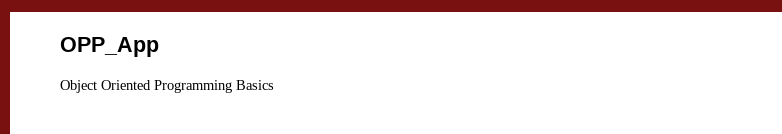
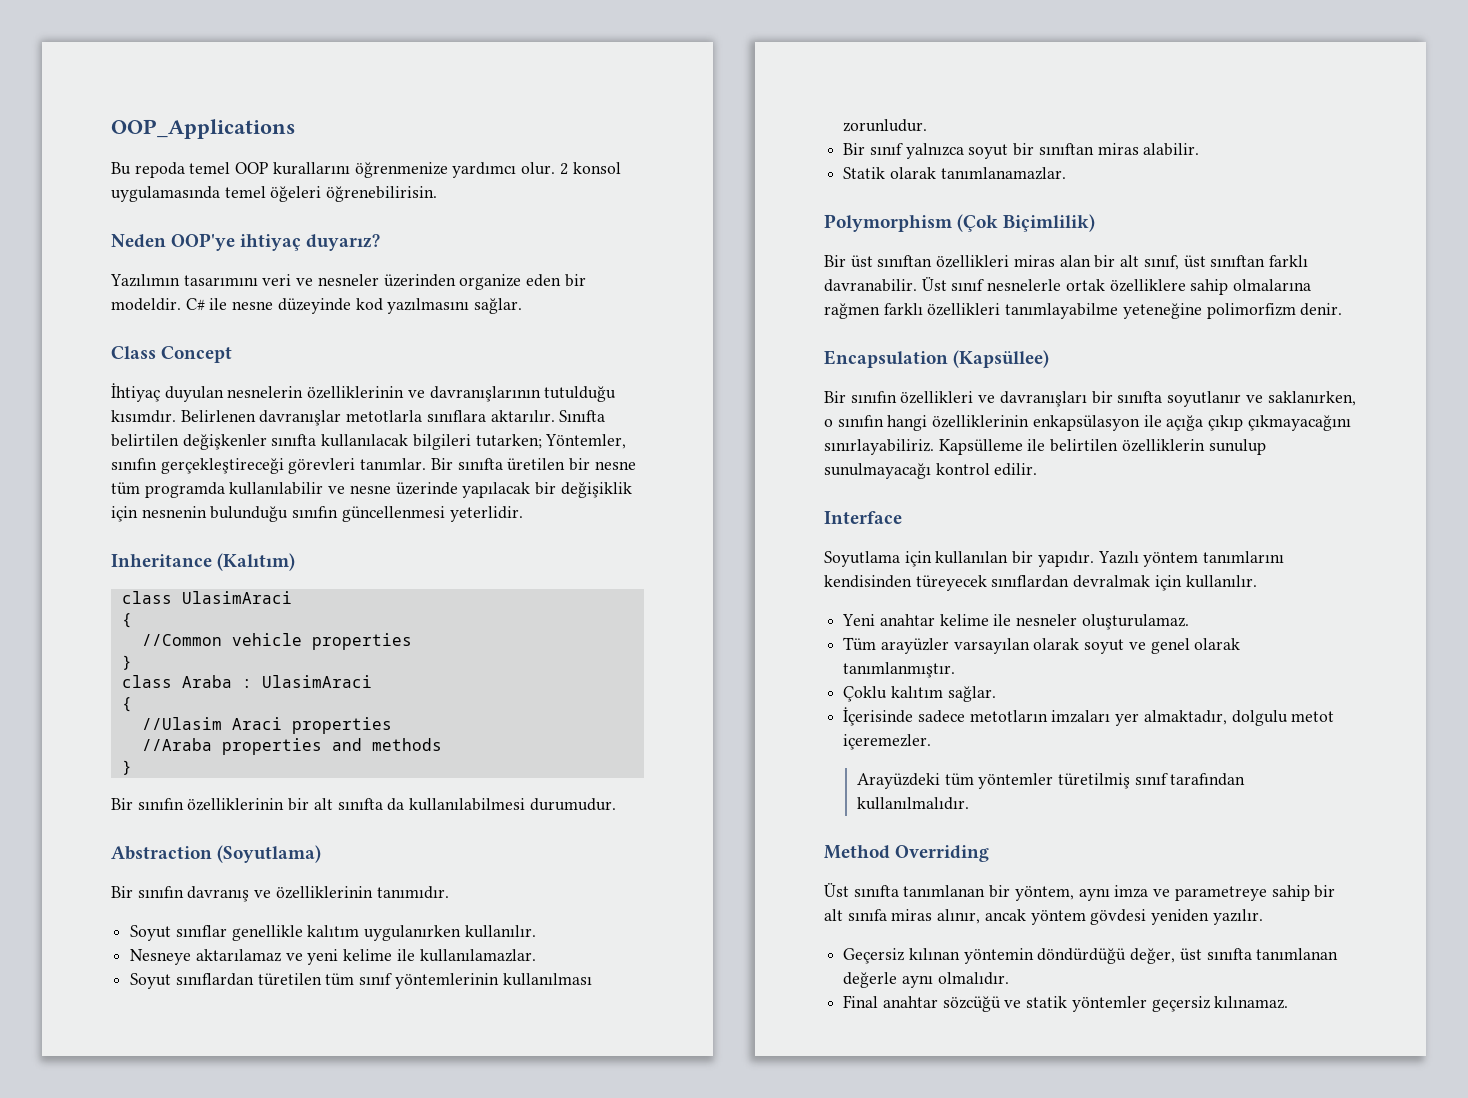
- OPP_App
- Object Oriented Programming Basics
+ OOP_Applications
+ Bu repoda temel OOP kurallarını öğrenmenize yardımcı olur. 2 konsol uygulamasında temel öğeleri öğrenebilirisin.
+ Neden OOP'ye ihtiyaç duyarız?
+ Yazılımın tasarımını veri ve nesneler üzerinden organize eden bir modeldir. C# ile nesne düzeyinde kod yazılmasını sağlar.
+ Class Concept
+ İhtiyaç duyulan nesnelerin özelliklerinin ve davranışlarının tutulduğu kısımdır. Belirlenen davranışlar metotlarla sınıflara aktarılır. Sınıfta belirtilen değişkenler sınıfta kullanılacak bilgileri tutarken; Yöntemler, sınıfın gerçekleştireceği görevleri tanımlar. Bir sınıfta üretilen bir nesne tüm programda kullanılabilir ve nesne üzerinde yapılacak bir değişiklik için nesnenin bulunduğu sınıfın güncellenmesi yeterlidir.
+ Inheritance (Kalıtım)
+ class UlasimAraci
+ {
+ //Common vehicle properties
+ }
+ class Araba : UlasimAraci
+ {
+ //Ulasim Araci properties
+ //Araba properties and methods
+ }
+ Bir sınıfın özelliklerinin bir alt sınıfta da kullanılabilmesi durumudur.
+ Abstraction (Soyutlama)
+ Bir sınıfın davranış ve özelliklerinin tanımıdır.
+ Soyut sınıflar genellikle kalıtım uygulanırken kullanılır.
+ Nesneye aktarılamaz ve yeni kelime ile kullanılamazlar.
+ Soyut sınıflardan türetilen tüm sınıf yöntemlerinin kullanılması zorunludur.
+ Bir sınıf yalnızca soyut bir sınıftan miras alabilir.
+ Statik olarak tanımlanamazlar.
+ Polymorphism (Çok Biçimlilik)
+ Bir üst sınıftan özellikleri miras alan bir alt sınıf, üst sınıftan farklı davranabilir. Üst sınıf nesnelerle ortak özelliklere sahip olmalarına rağmen farklı özellikleri tanımlayabilme yeteneğine polimorfizm denir.
+ Encapsulation (Kapsüllee)
+ Bir sınıfın özellikleri ve davranışları bir sınıfta soyutlanır ve saklanırken, o sınıfın hangi özelliklerinin enkapsülasyon ile açığa çıkıp çıkmayacağını sınırlayabiliriz. Kapsülleme ile belirtilen özelliklerin sunulup sunulmayacağı kontrol edilir.
+ Interface
+ Soyutlama için kullanılan bir yapıdır. Yazılı yöntem tanımlarını kendisinden türeyecek sınıflardan devralmak için kullanılır.
+ Yeni anahtar kelime ile nesneler oluşturulamaz.
+ Tüm arayüzler varsayılan olarak soyut ve genel olarak tanımlanmıştır.
+ Çoklu kalıtım sağlar.
+ İçerisinde sadece metotların imzaları yer almaktadır, dolgulu metot içeremezler.
+ Arayüzdeki tüm yöntemler türetilmiş sınıf tarafından kullanılmalıdır.
+ Method Overriding
+ Üst sınıfta tanımlanan bir yöntem, aynı imza ve parametreye sahip bir alt sınıfa miras alınır, ancak yöntem gövdesi yeniden yazılır.
+ Geçersiz kılınan yöntemin döndürdüğü değer, üst sınıfta tanımlanan değerle aynı olmalıdır.
+ Final anahtar sözcüğü ve statik yöntemler geçersiz kılınamaz.

